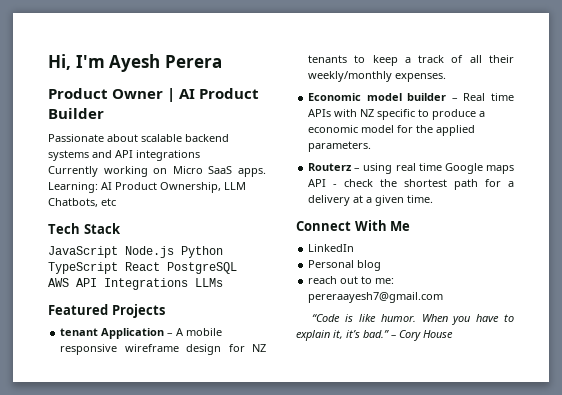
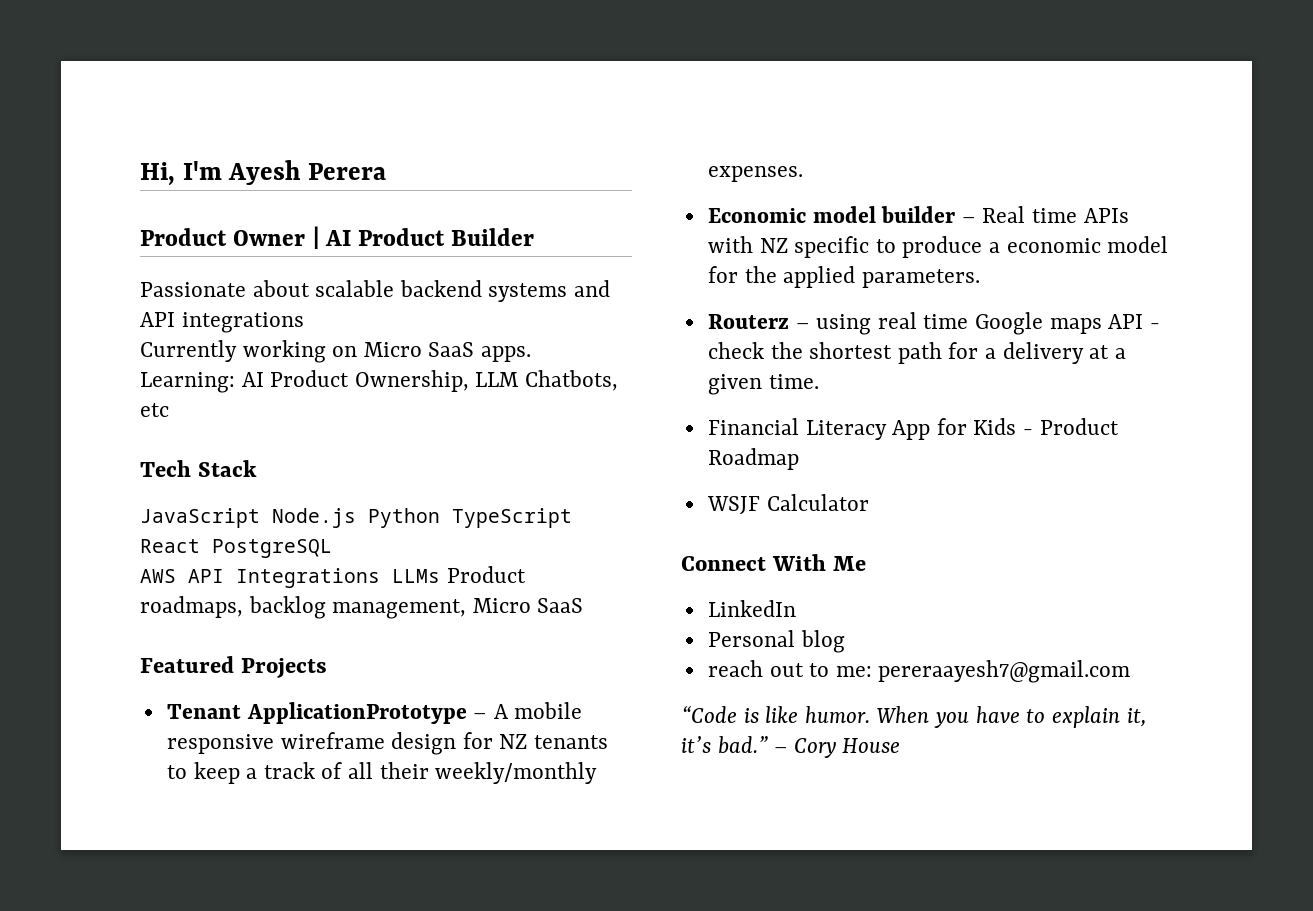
- AWS API Integrations LLMs
+ AWS API Integrations LLMs Product roadmaps, backlog management, Micro SaaS
- tenant Application – A mobile responsive wireframe design for NZ tenants to keep a track of all their weekly/monthly expenses.
+ Tenant ApplicationPrototype – A mobile responsive wireframe design for NZ tenants to keep a track of all their weekly/monthly expenses.
+ Financial Literacy App for Kids - Product Roadmap
+ WSJF Calculator

